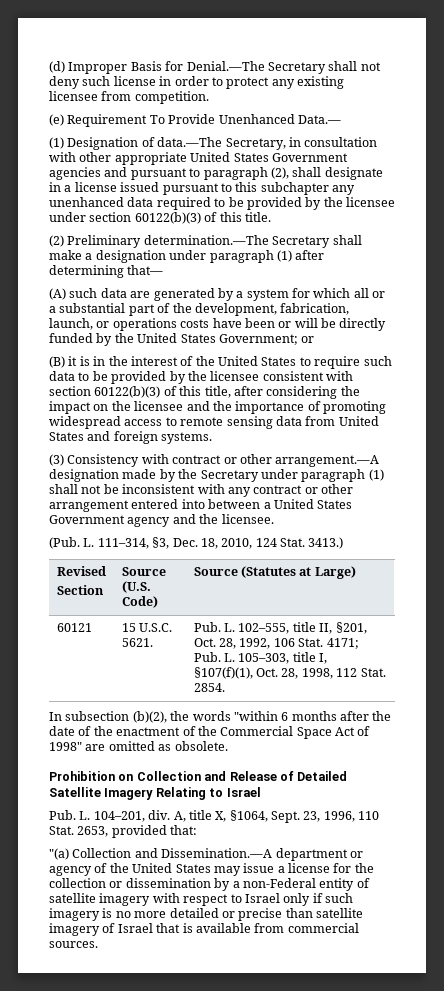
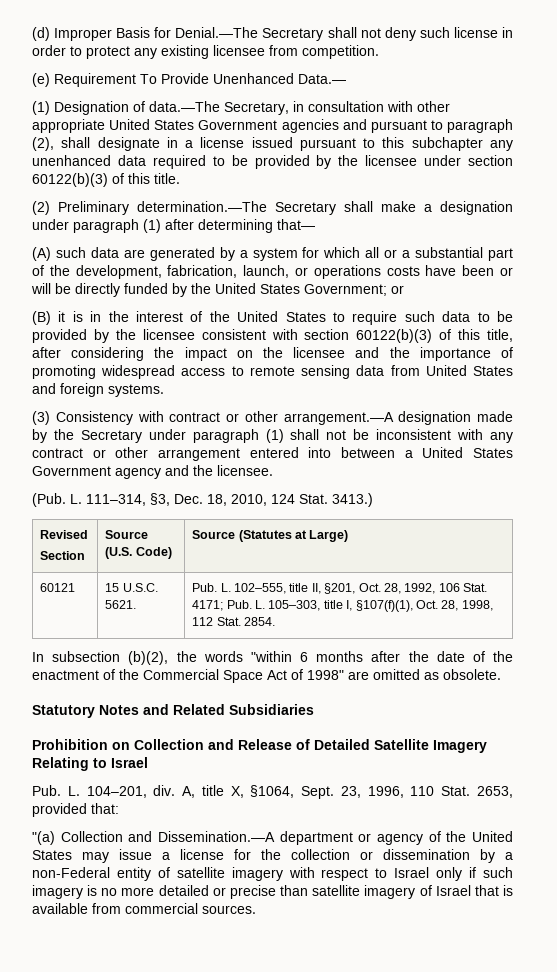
+ Statutory Notes and Related Subsidiaries

